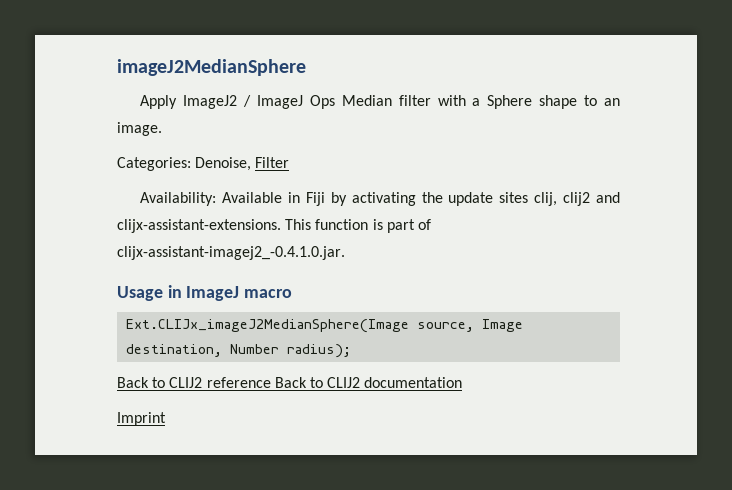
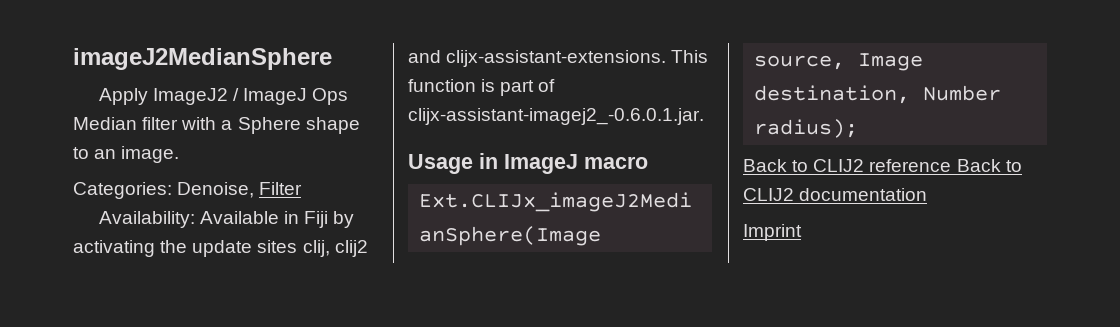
- This function is part of clijx-assistant-imagej2_-0.4.1.0.jar.
+ This function is part of clijx-assistant-imagej2_-0.6.0.1.jar.

